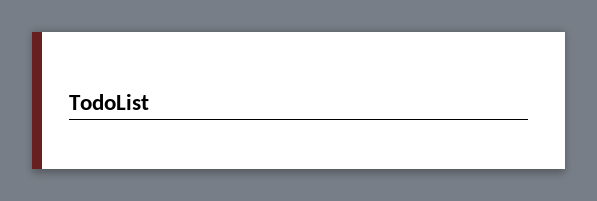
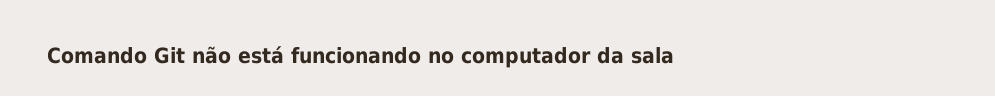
- TodoList
+ Comando Git não está funcionando no computador da sala

